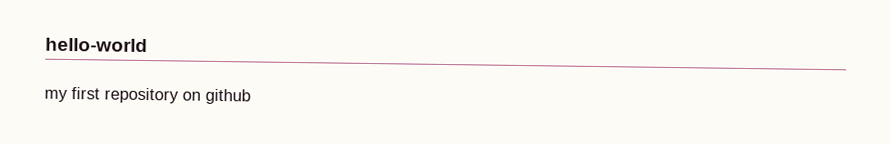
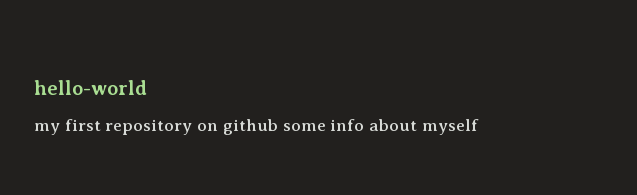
- my first repository on github
+ my first repository on github some info about myself

